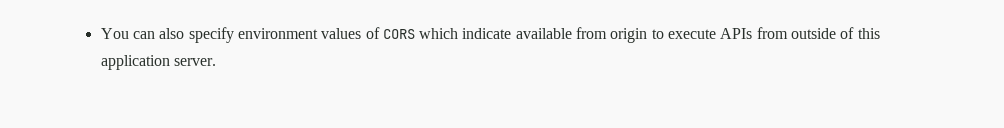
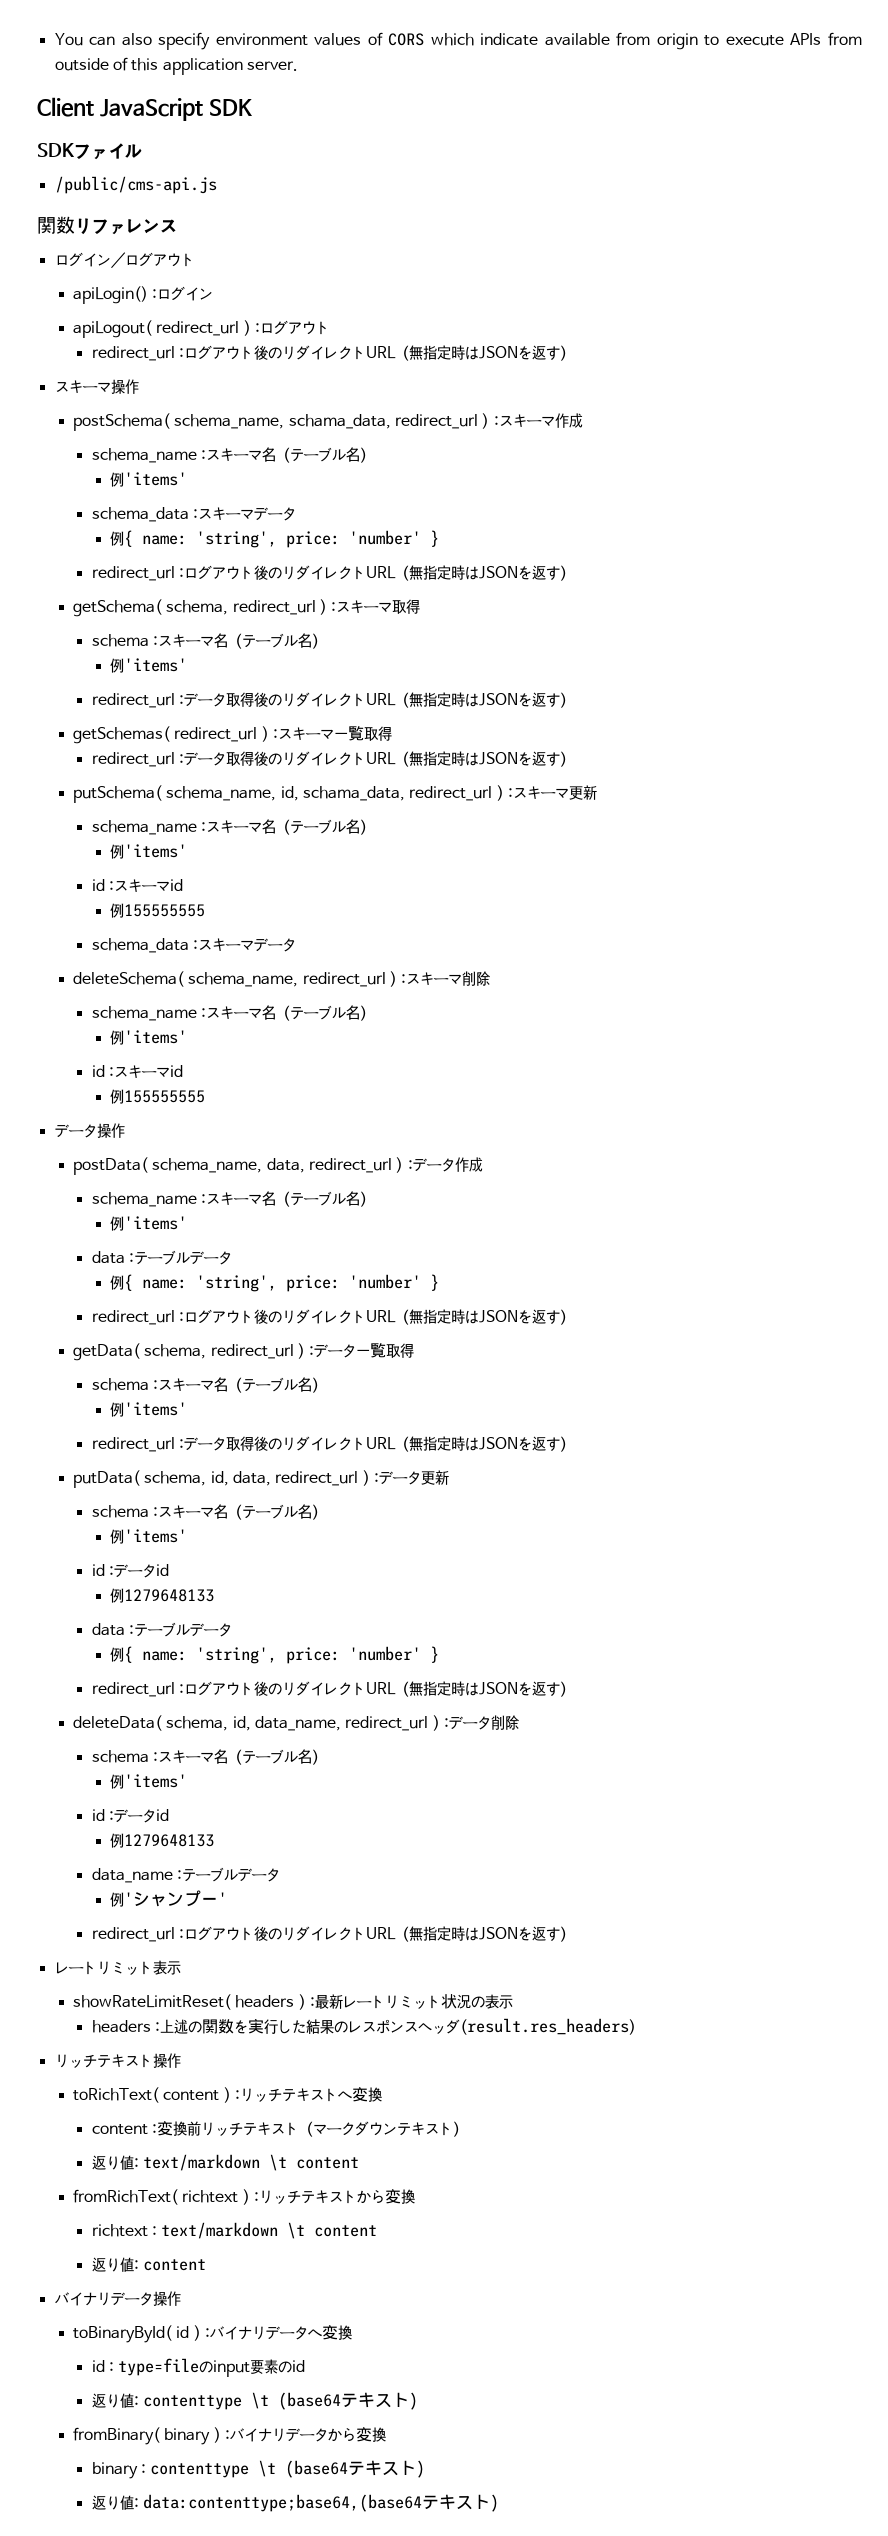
+ Client JavaScript SDK
+ SDKファイル
+ /public/cms-api.js
+ 関数リファレンス
+ ログイン／ログアウト
+ apiLogin() :ログイン
+ apiLogout( redirect_url ) :ログアウト
+ redirect_url :ログアウト後のリダイレクトURL（無指定時はJSONを返す）
+ スキーマ操作
+ postSchema( schema_name, schama_data, redirect_url ) :スキーマ作成
+ schema_name :スキーマ名（テーブル名）
+ 例'items'
+ schema_data :スキーマデータ
+ 例{ name: 'string', price: 'number' }
+ redirect_url :ログアウト後のリダイレクトURL（無指定時はJSONを返す）
+ getSchema( schema, redirect_url ) :スキーマ取得
+ schema :スキーマ名（テーブル名）
+ 例'items'
+ redirect_url :データ取得後のリダイレクトURL（無指定時はJSONを返す）
+ getSchemas( redirect_url ) :スキーマ一覧取得
+ redirect_url :データ取得後のリダイレクトURL（無指定時はJSONを返す）
+ putSchema( schema_name, id, schama_data, redirect_url ) :スキーマ更新
+ schema_name :スキーマ名（テーブル名）
+ 例'items'
+ id :スキーマid
+ 例155555555
+ schema_data :スキーマデータ
+ deleteSchema( schema_name, redirect_url ) :スキーマ削除
+ schema_name :スキーマ名（テーブル名）
+ 例'items'
+ id :スキーマid
+ 例155555555
+ データ操作
+ postData( schema_name, data, redirect_url ) :データ作成
+ schema_name :スキーマ名（テーブル名）
+ 例'items'
+ data :テーブルデータ
+ 例{ name: 'string', price: 'number' }
+ redirect_url :ログアウト後のリダイレクトURL（無指定時はJSONを返す）
+ getData( schema, redirect_url ) :データ一覧取得
+ schema :スキーマ名（テーブル名）
+ 例'items'
+ redirect_url :データ取得後のリダイレクトURL（無指定時はJSONを返す）
+ putData( schema, id, data, redirect_url ) :データ更新
+ schema :スキーマ名（テーブル名）
+ 例'items'
+ id :データid
+ 例1279648133
+ data :テーブルデータ
+ 例{ name: 'string', price: 'number' }
+ redirect_url :ログアウト後のリダイレクトURL（無指定時はJSONを返す）
+ deleteData( schema, id, data_name, redirect_url ) :データ削除
+ schema :スキーマ名（テーブル名）
+ 例'items'
+ id :データid
+ 例1279648133
+ data_name :テーブルデータ
+ 例'シャンプー'
+ redirect_url :ログアウト後のリダイレクトURL（無指定時はJSONを返す）
+ レートリミット表示
+ showRateLimitReset( headers ) :最新レートリミット状況の表示
+ headers :上述の関数を実行した結果のレスポンスヘッダ(result.res_headers)
+ リッチテキスト操作
+ toRichText( content ) :リッチテキストへ変換
+ content :変換前リッチテキスト（マークダウンテキスト）
+ 返り値: text/markdown \t content
+ fromRichText( richtext ) :リッチテキストから変換
+ richtext : text/markdown \t content
+ 返り値: content
+ バイナリデータ操作
+ toBinaryById( id ) :バイナリデータへ変換
+ id : type=fileのinput要素のid
+ 返り値: contenttype \t (base64テキスト)
+ fromBinary( binary ) :バイナリデータから変換
+ binary : contenttype \t (base64テキスト)
+ 返り値: data:contenttype;base64,(base64テキスト)

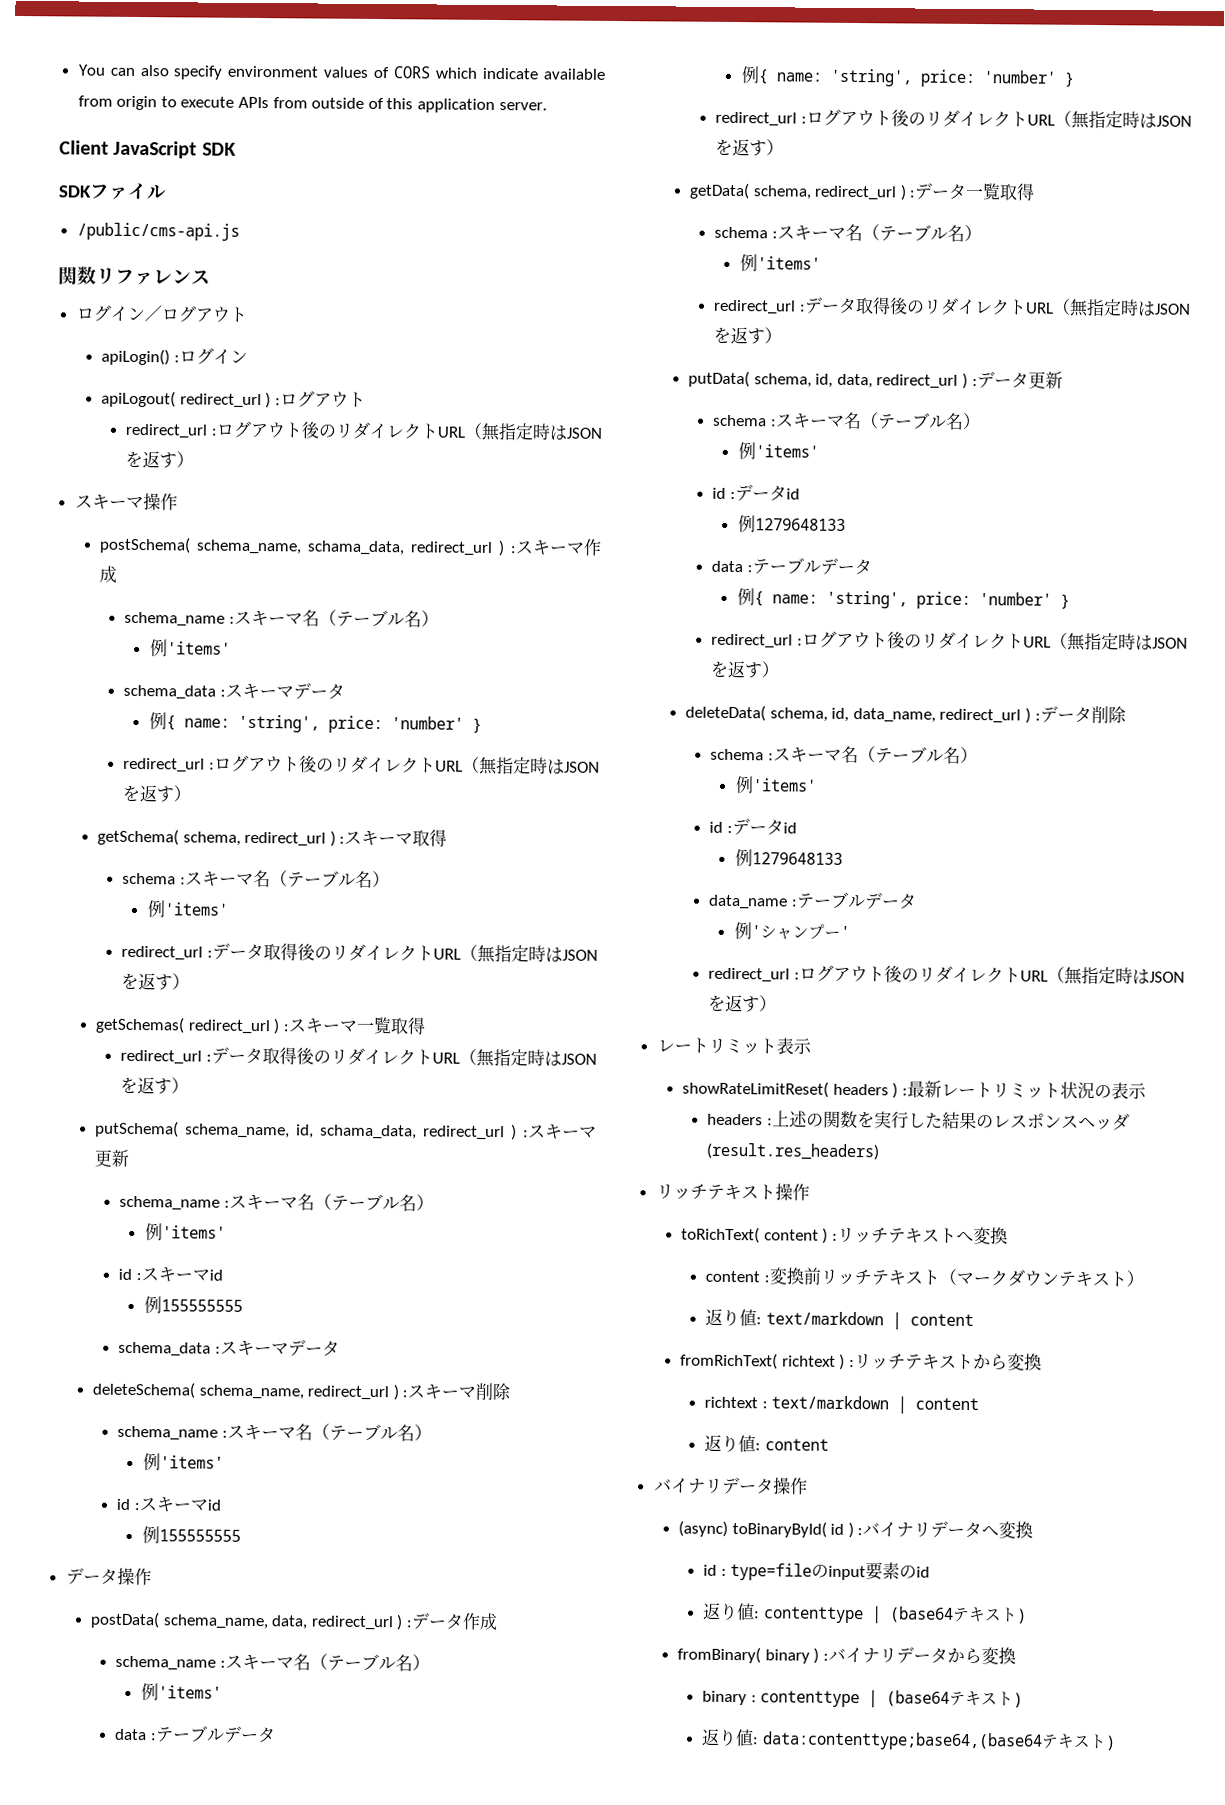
- 返り値: text/markdown \t content
+ 返り値: text/markdown | content
- richtext : text/markdown \t content
+ richtext : text/markdown | content
- toBinaryById( id ) :バイナリデータへ変換
+ (async) toBinaryById( id ) :バイナリデータへ変換
- 返り値: contenttype \t (base64テキスト)
+ 返り値: contenttype | (base64テキスト)
- binary : contenttype \t (base64テキスト)
+ binary : contenttype | (base64テキスト)

